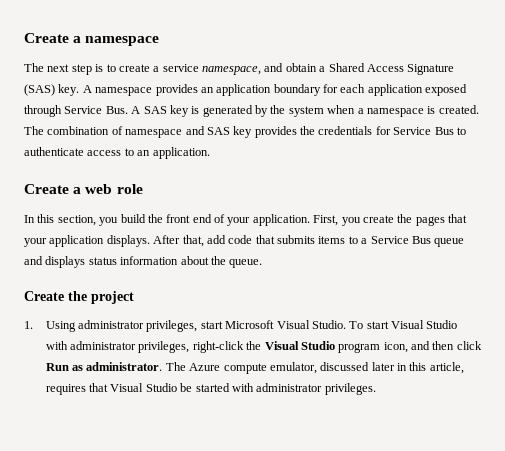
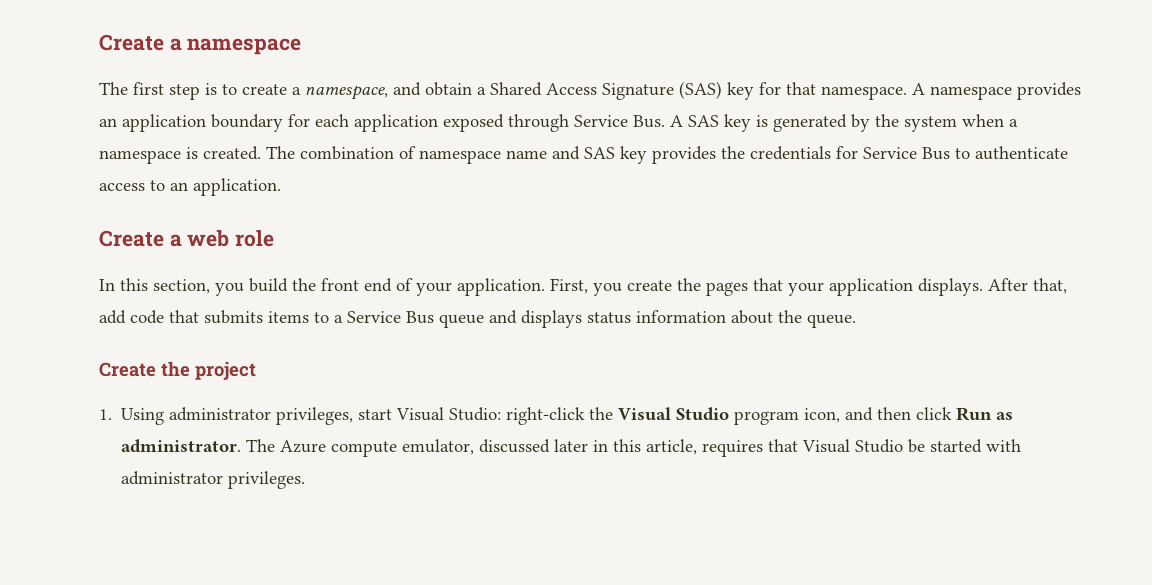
- The next step is to create a service namespace, and obtain a Shared Access Signature (SAS) key.
+ The first step is to create a namespace, and obtain a Shared Access Signature (SAS) key for that namespace.
- The combination of namespace and SAS key provides the credentials for Service Bus to authenticate access to an application.
+ The combination of namespace name and SAS key provides the credentials for Service Bus to authenticate access to an application.
- 1. Using administrator privileges, start Microsoft Visual Studio. To start Visual Studio with administrator privileges, right-click the Visual Studio program icon, and then click Run as administrator.
+ 1. Using administrator privileges, start Visual Studio: right-click the Visual Studio program icon, and then click Run as administrator.

